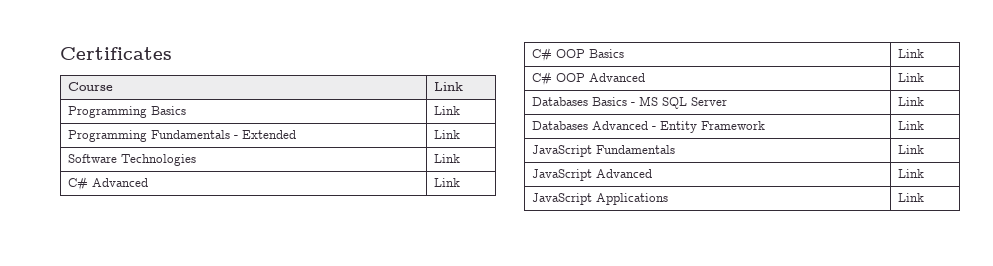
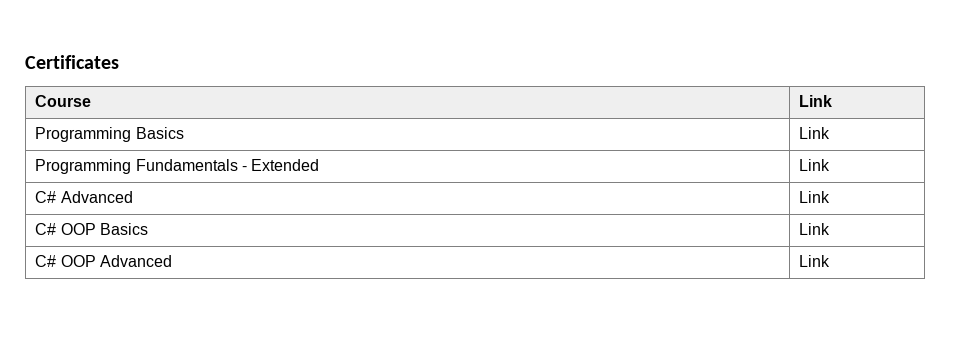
- Software Technologies | Link
- Databases Basics - MS SQL Server | Link
- Databases Advanced - Entity Framework | Link
- JavaScript Fundamentals | Link
- JavaScript Advanced | Link
- JavaScript Applications | Link

